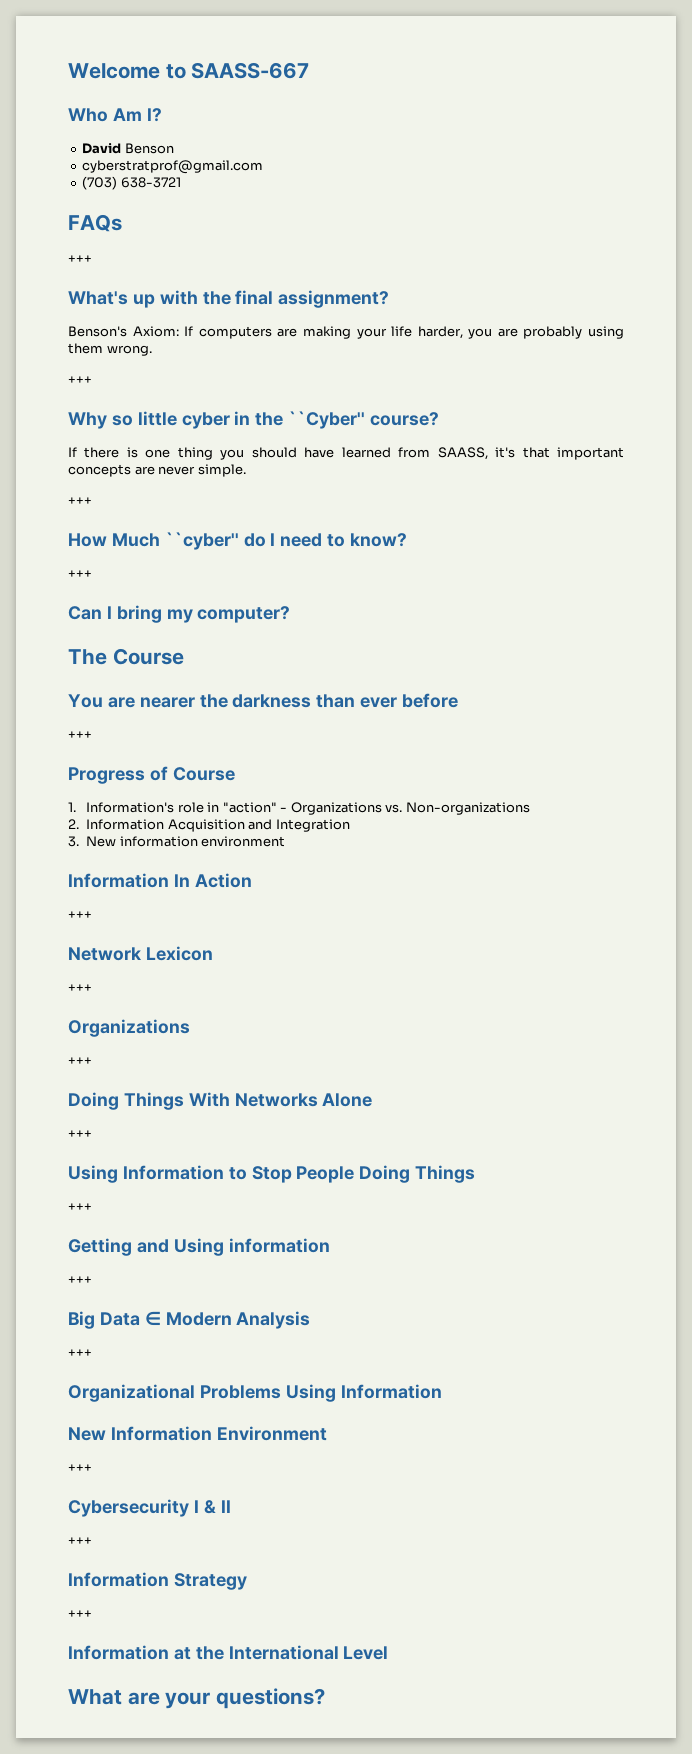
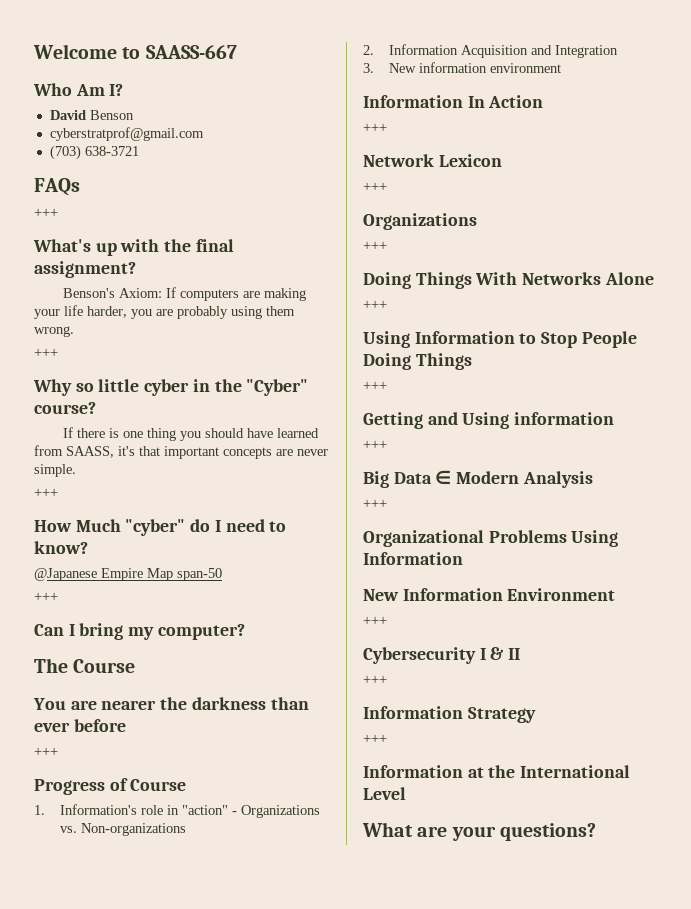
- Why so little cyber in the ``Cyber'' course?
+ Why so little cyber in the "Cyber" course?
- How Much ``cyber'' do I need to know?
+ How Much "cyber" do I need to know?
+ @Japanese Empire Map span-50

